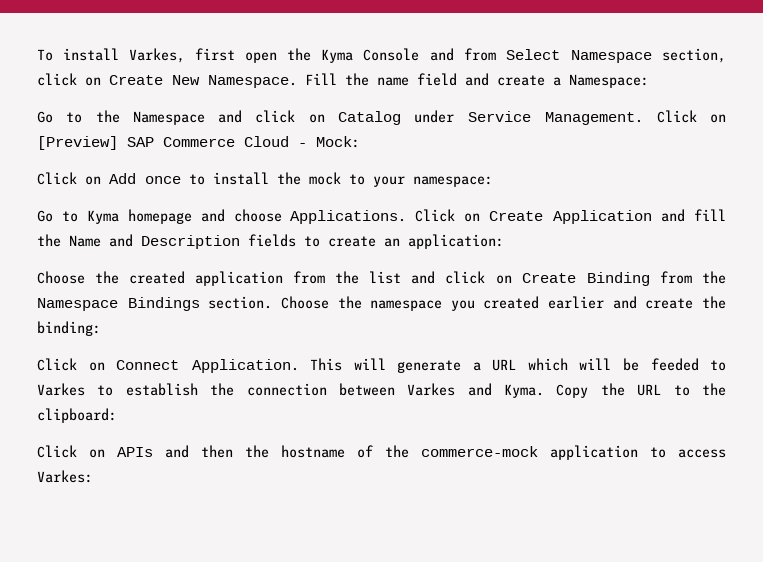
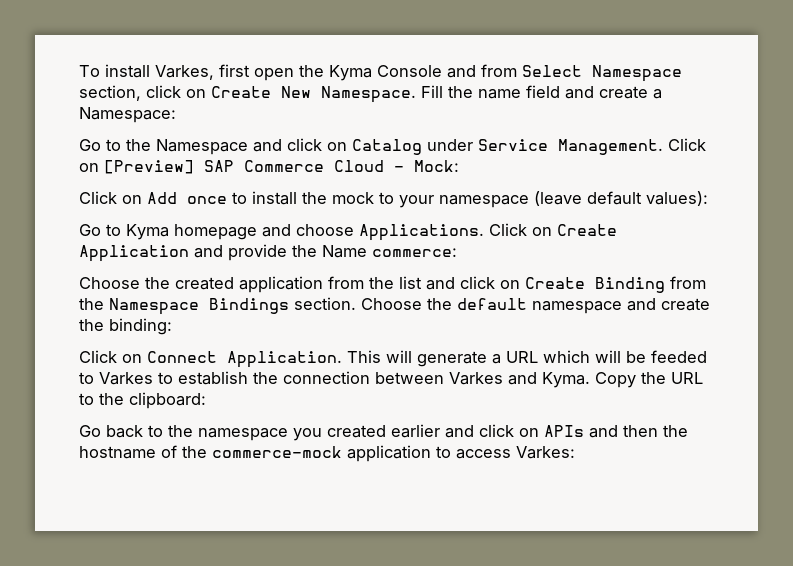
- Click on Add once to install the mock to your namespace:
+ Click on Add once to install the mock to your namespace (leave default values):
- Click on Create Application and fill the Name and Description fields to create an application:
+ Click on Create Application and provide the Name commerce:
- Choose the namespace you created earlier and create the binding:
+ Choose the default namespace and create the binding:
- Click on APIs and then the hostname of the commerce-mock application to access Varkes:
+ Go back to the namespace you created earlier and click on APIs and then the hostname of the commerce-mock application to access Varkes:

